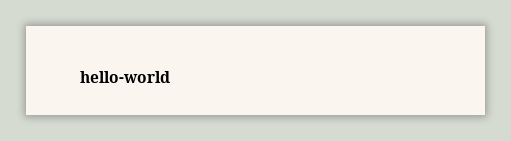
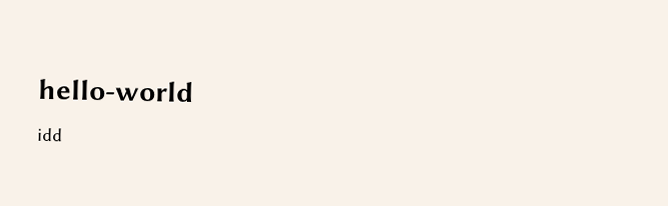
+ idd

